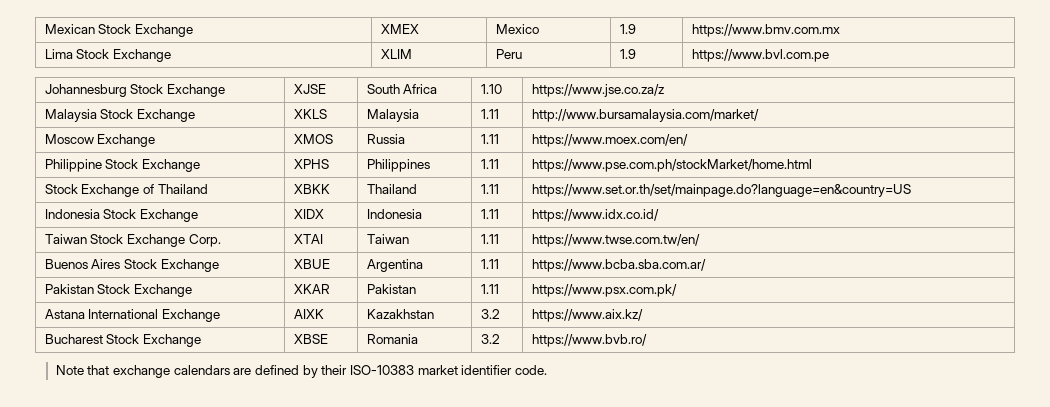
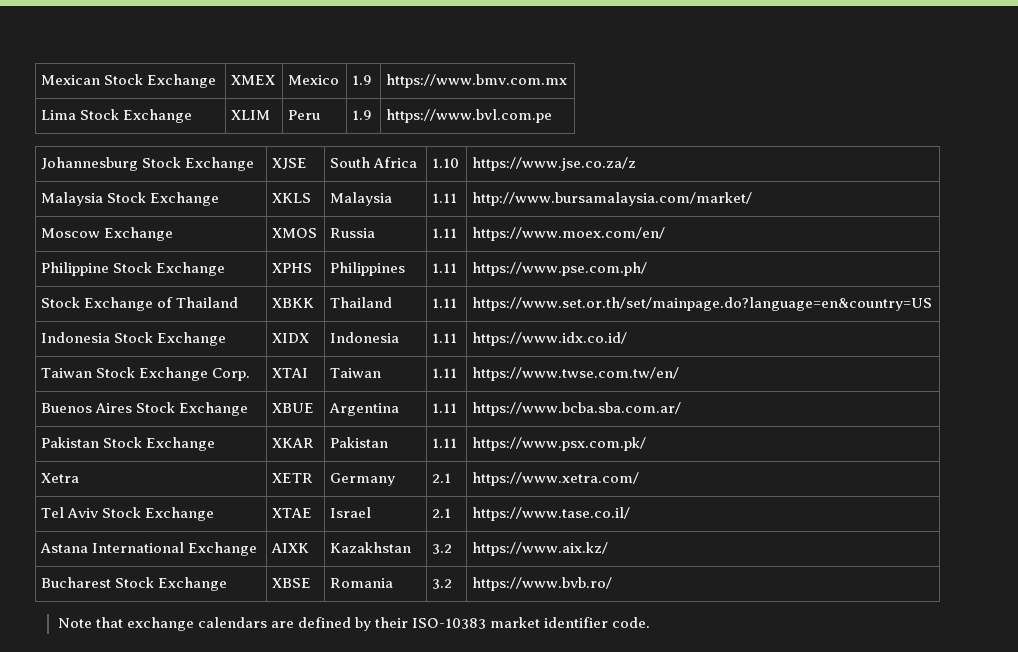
- Philippine Stock Exchange | XPHS | Philippines | 1.11 | https://www.pse.com.ph/stockMarket/home.html
+ Philippine Stock Exchange | XPHS | Philippines | 1.11 | https://www.pse.com.ph/
+ Xetra | XETR | Germany | 2.1 | https://www.xetra.com/
+ Tel Aviv Stock Exchange | XTAE | Israel | 2.1 | https://www.tase.co.il/

